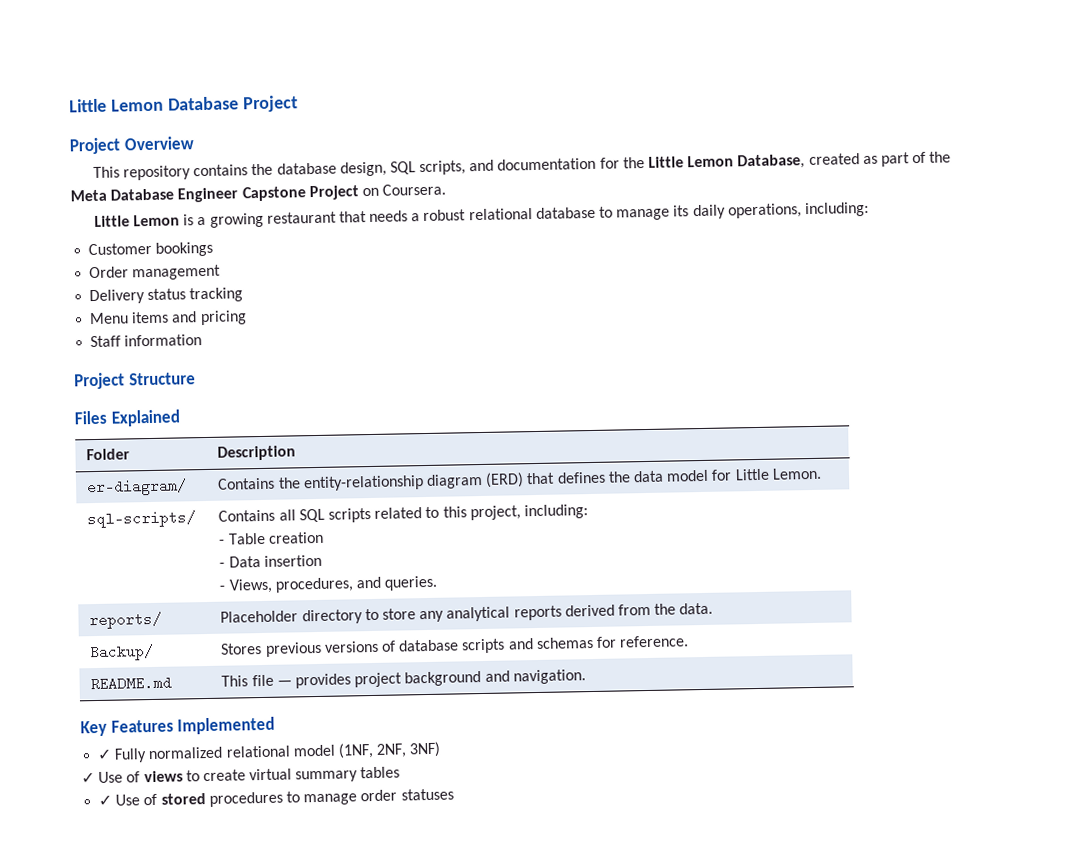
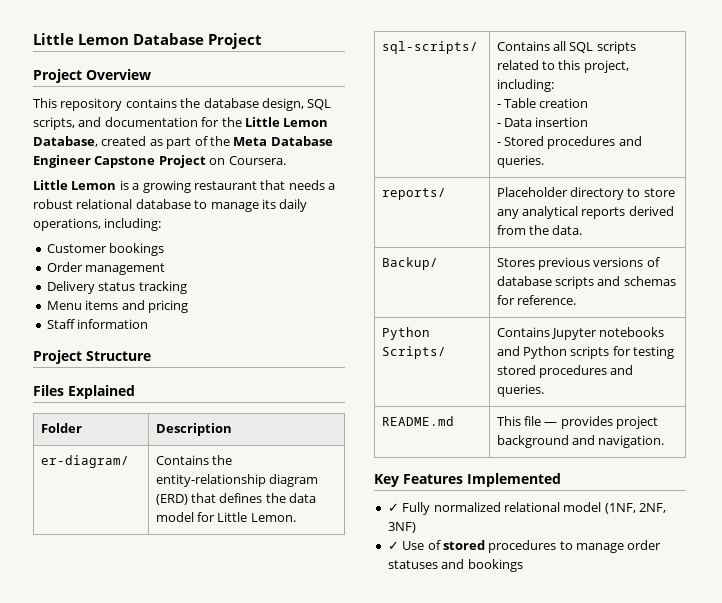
  sql-scripts/ | Contains all SQL scripts related to this project, including:
  - Table creation
  - Data insertion
- - Views, procedures, and queries.
+ - Stored procedures and queries.
+ Python Scripts/ | Contains Jupyter notebooks and Python scripts for testing stored procedures and queries.
- ✓ Use of views to create virtual summary tables
- ✓ Use of stored procedures to manage order statuses
+ ✓ Use of stored procedures to manage order statuses and bookings

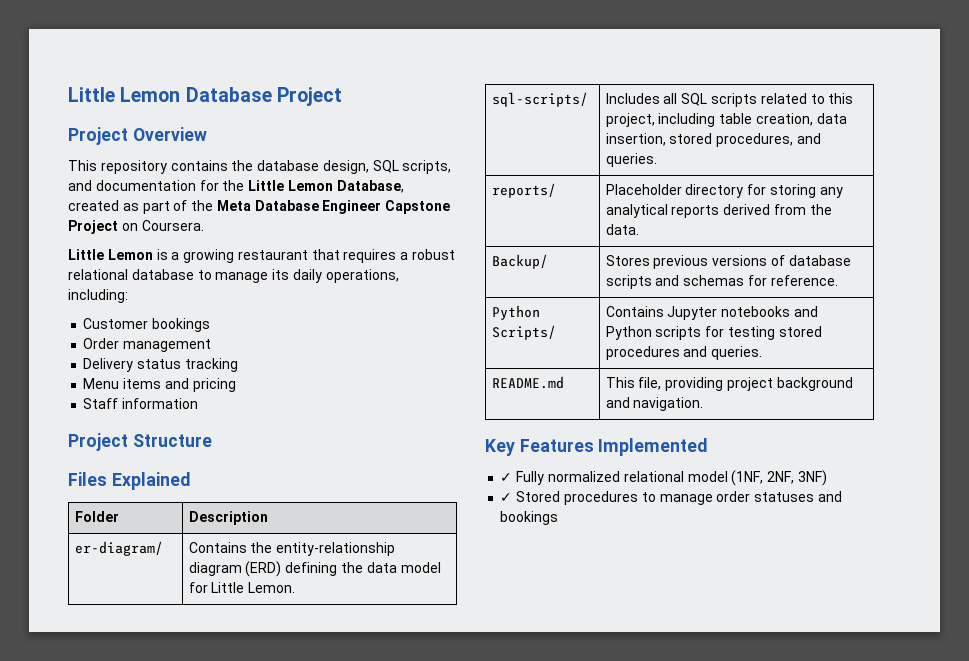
- Little Lemon is a growing restaurant that needs a robust relational database to manage its daily operations, including:
+ Little Lemon is a growing restaurant that requires a robust relational database to manage its daily operations, including:
- er-diagram/ | Contains the entity-relationship diagram (ERD) that defines the data model for Little Lemon.
+ er-diagram/ | Contains the entity-relationship diagram (ERD) defining the data model for Little Lemon.
- sql-scripts/ | Contains all SQL scripts related to this project, including:
- - Table creation
- - Data insertion
- - Stored procedures and queries.
+ sql-scripts/ | Includes all SQL scripts related to this project, including table creation, data insertion, stored procedures, and queries.
- reports/ | Placeholder directory to store any analytical reports derived from the data.
+ reports/ | Placeholder directory for storing any analytical reports derived from the data.
- README.md | This file — provides project background and navigation.
+ README.md | This file, providing project background and navigation.
- ✓ Use of stored procedures to manage order statuses and bookings
+ ✓ Stored procedures to manage order statuses and bookings

